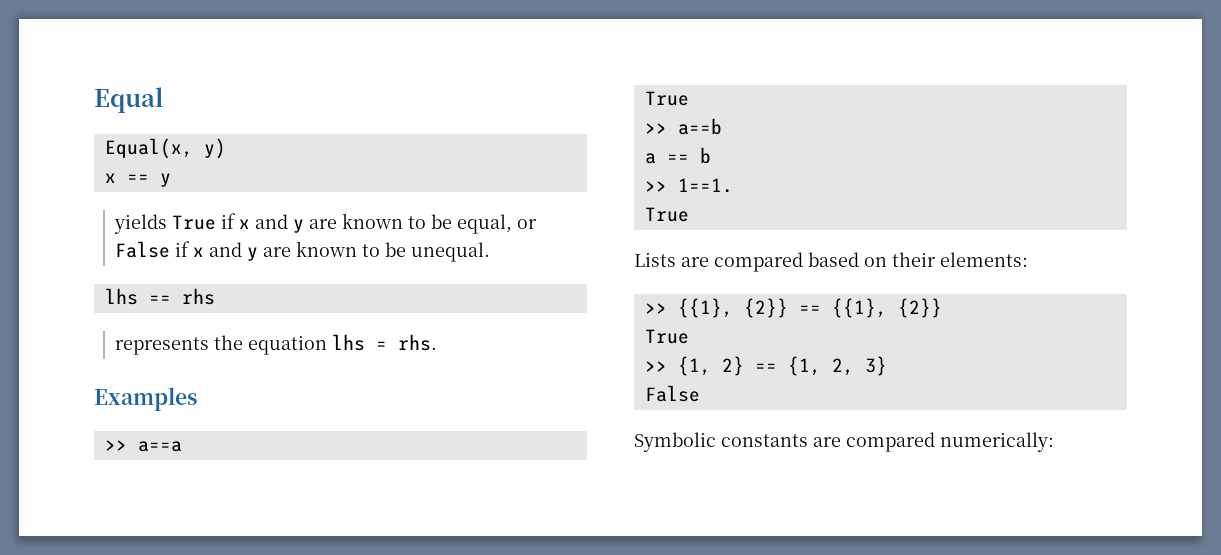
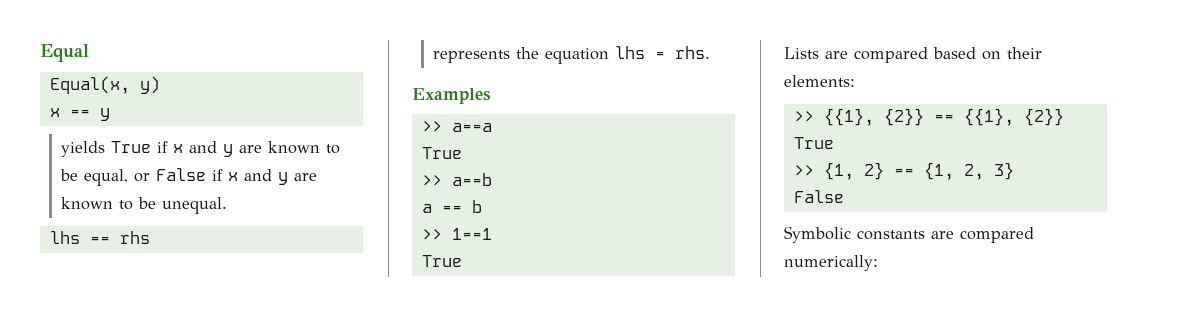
- >> 1==1.
+ >> 1==1

